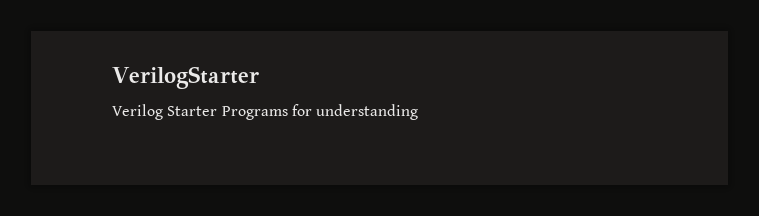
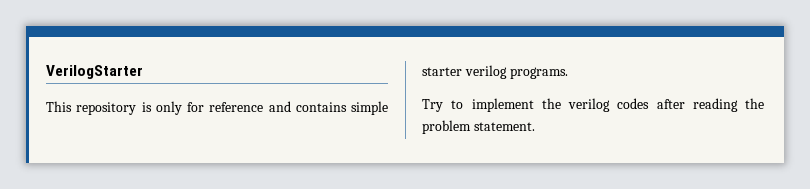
- Verilog Starter Programs for understanding
+ This repository is only for reference and contains simple starter verilog programs.
+ Try to implement the verilog codes after reading the problem statement.

